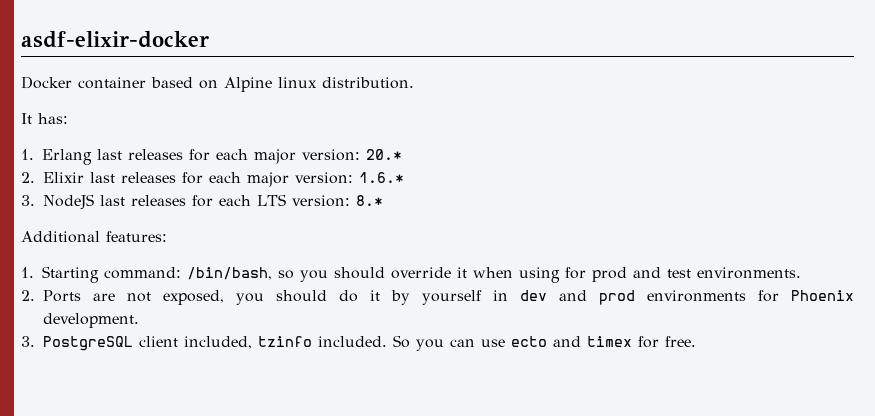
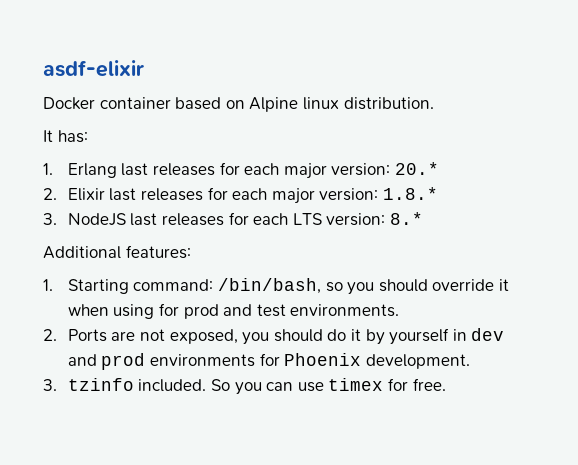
- asdf-elixir-docker
+ asdf-elixir
- 2. Elixir last releases for each major version: 1.6.*
+ 2. Elixir last releases for each major version: 1.8.*
- 3. PostgreSQL client included, tzinfo included.
+ 3. tzinfo included.
- So you can use ecto and timex for free.
+ So you can use timex for free.

